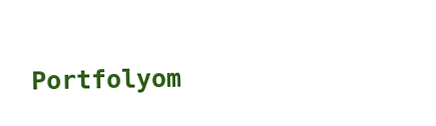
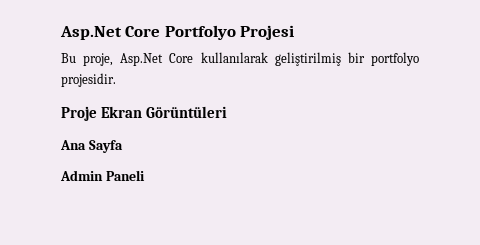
- Portfolyom
+ Asp.Net Core Portfolyo Projesi
+ Bu proje, Asp.Net Core kullanılarak geliştirilmiş bir portfolyo projesidir.
+ Proje Ekran Görüntüleri
+ Ana Sayfa
+ Admin Paneli

